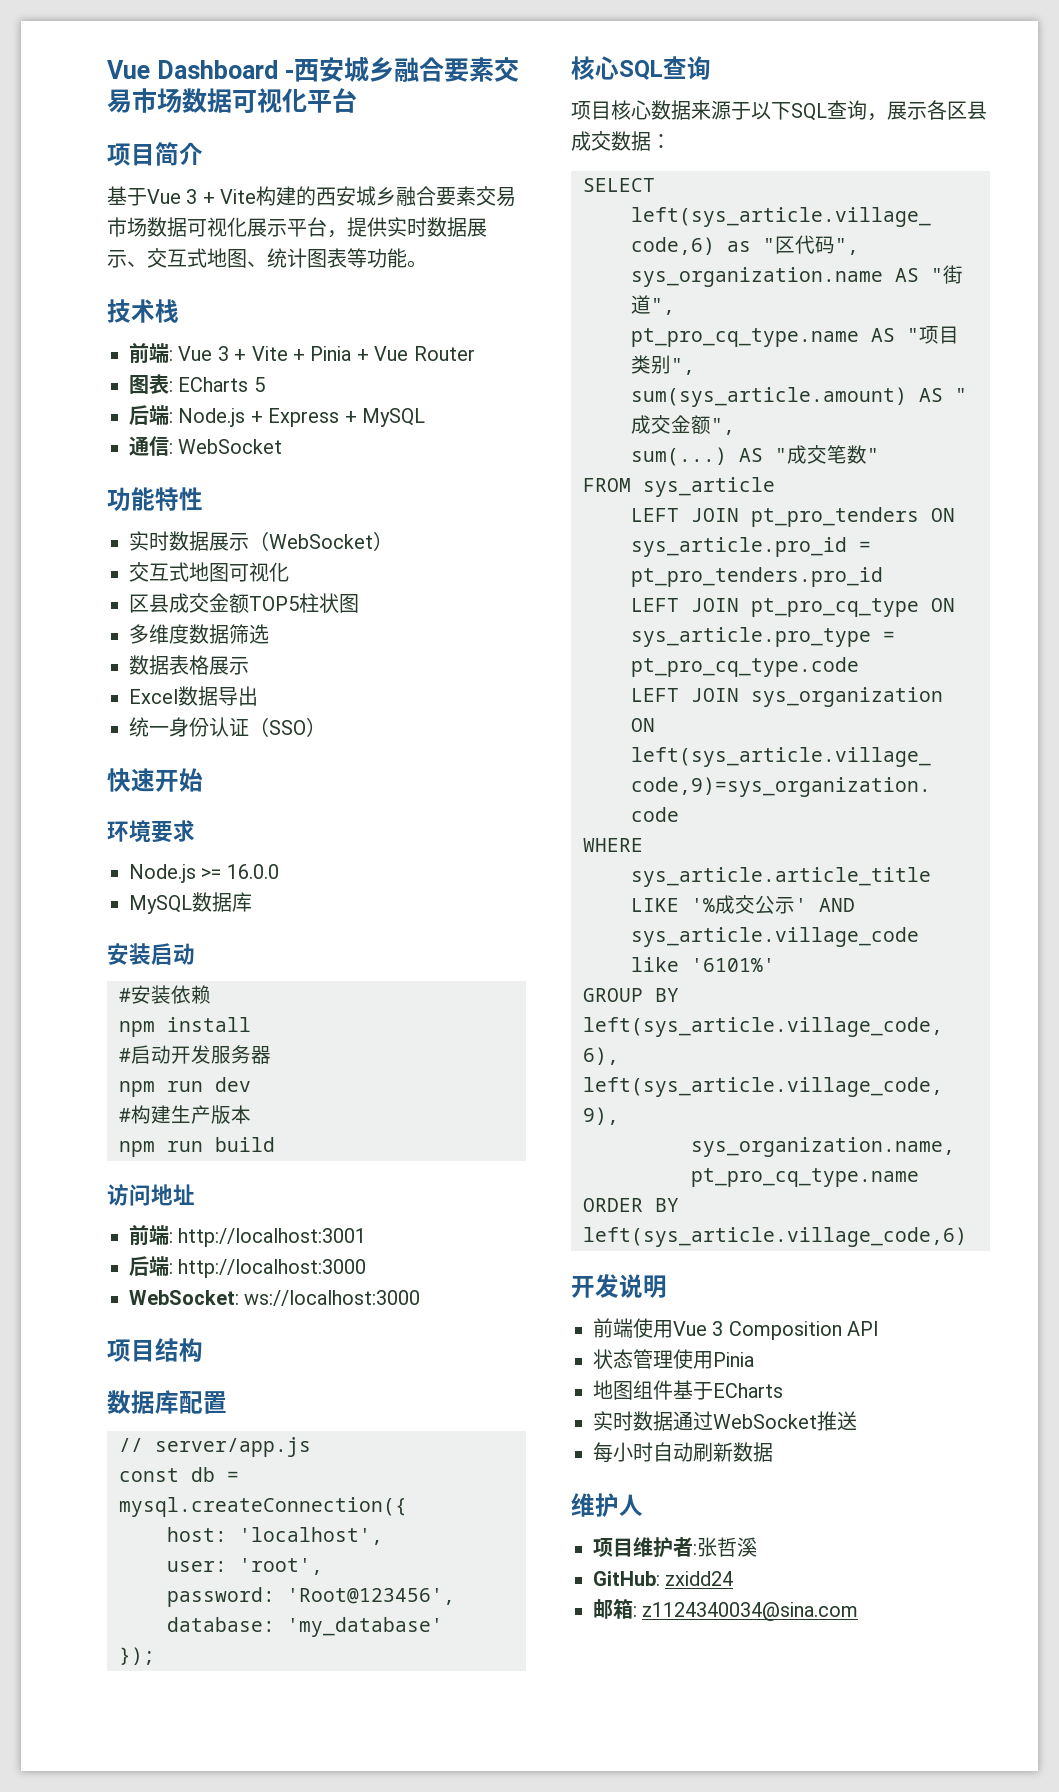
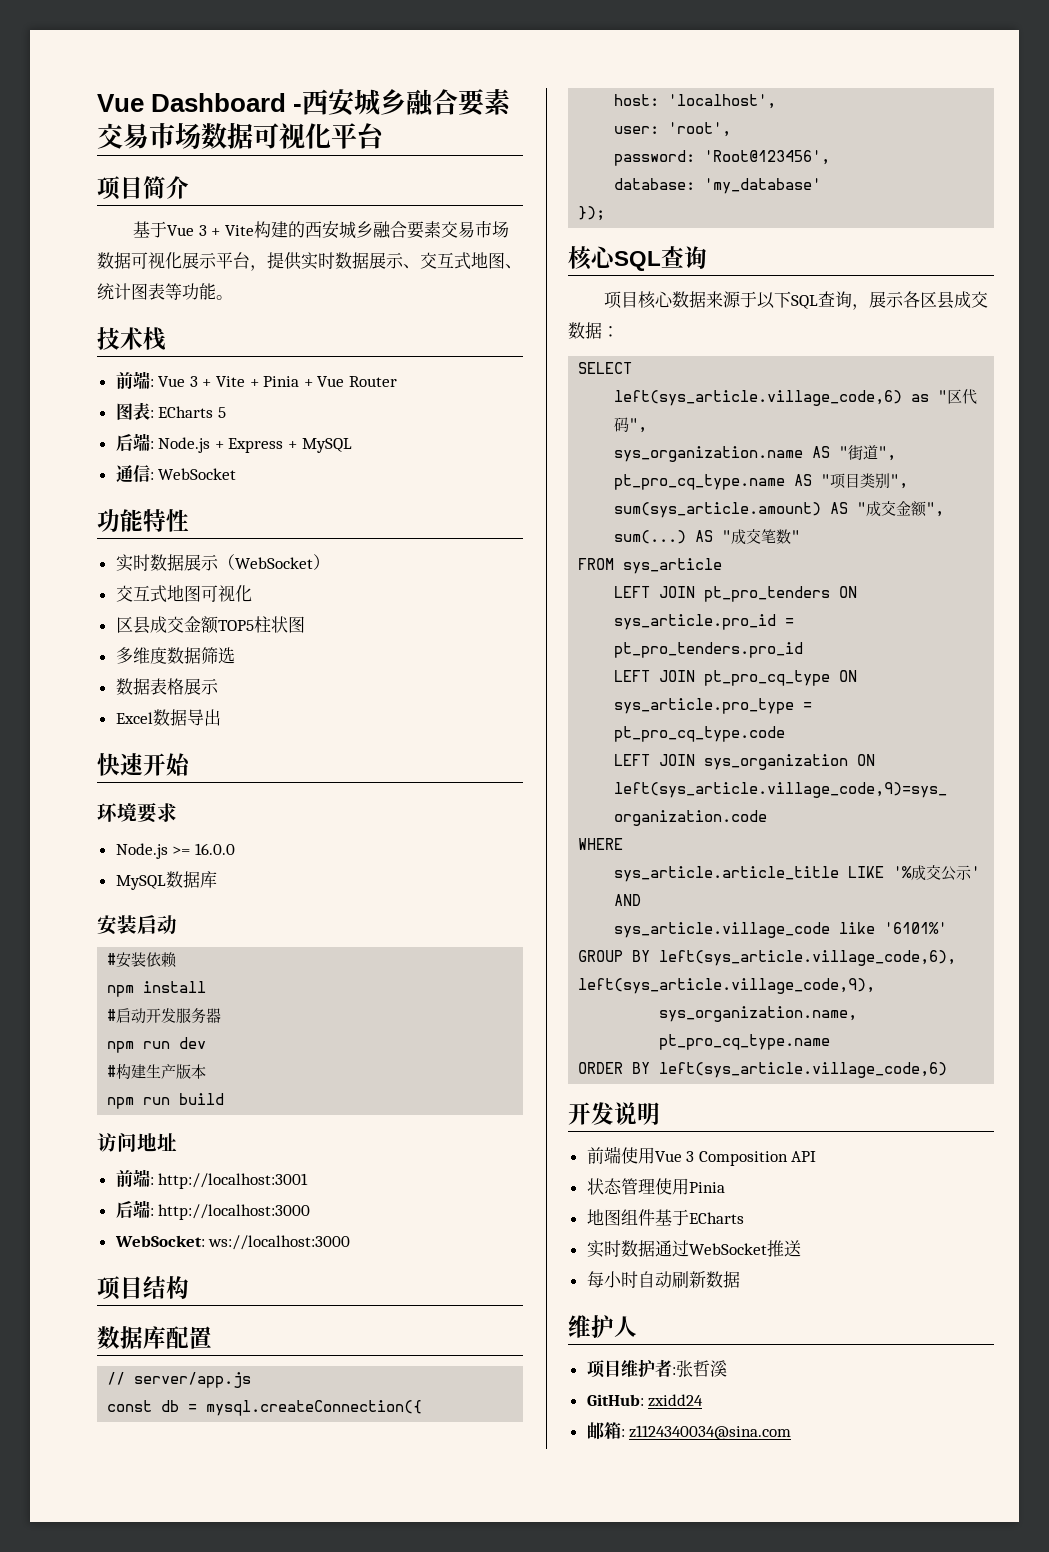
- 统一身份认证（SSO）

